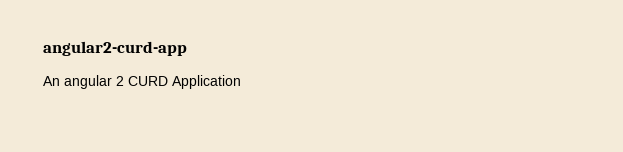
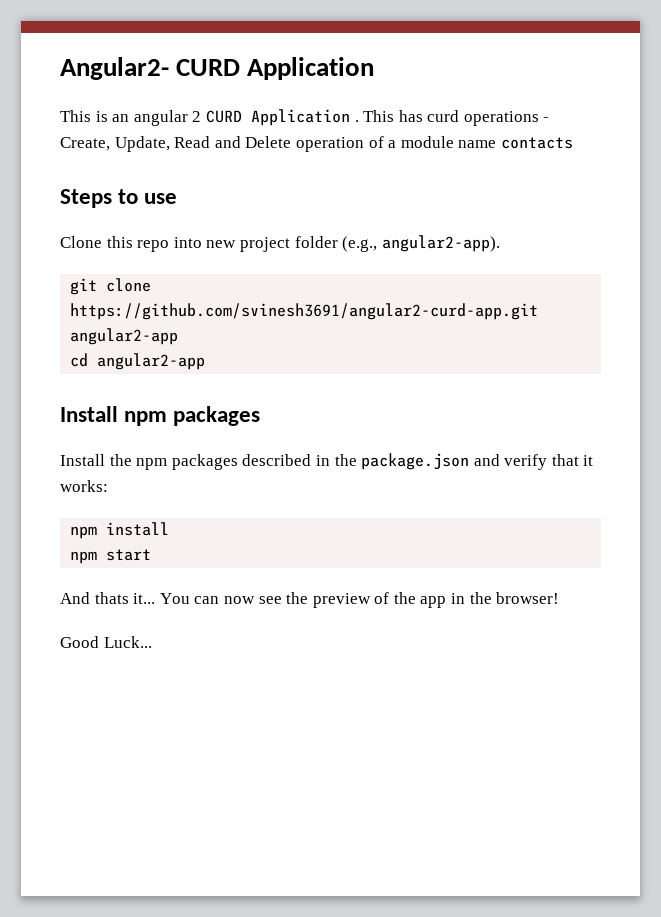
- angular2-curd-app
- An angular 2 CURD Application
+ Angular2- CURD Application
+ This is an angular 2 CURD Application . This has curd operations - Create, Update, Read and Delete operation of a module name contacts
+ Steps to use
+ Clone this repo into new project folder (e.g., angular2-app).
+ git clone https://github.com/svinesh3691/angular2-curd-app.git angular2-app
+ cd angular2-app
+ Install npm packages
+ Install the npm packages described in the package.json and verify that it works:
+ npm install
+ npm start
+ And thats it... You can now see the preview of the app in the browser!
+ Good Luck...

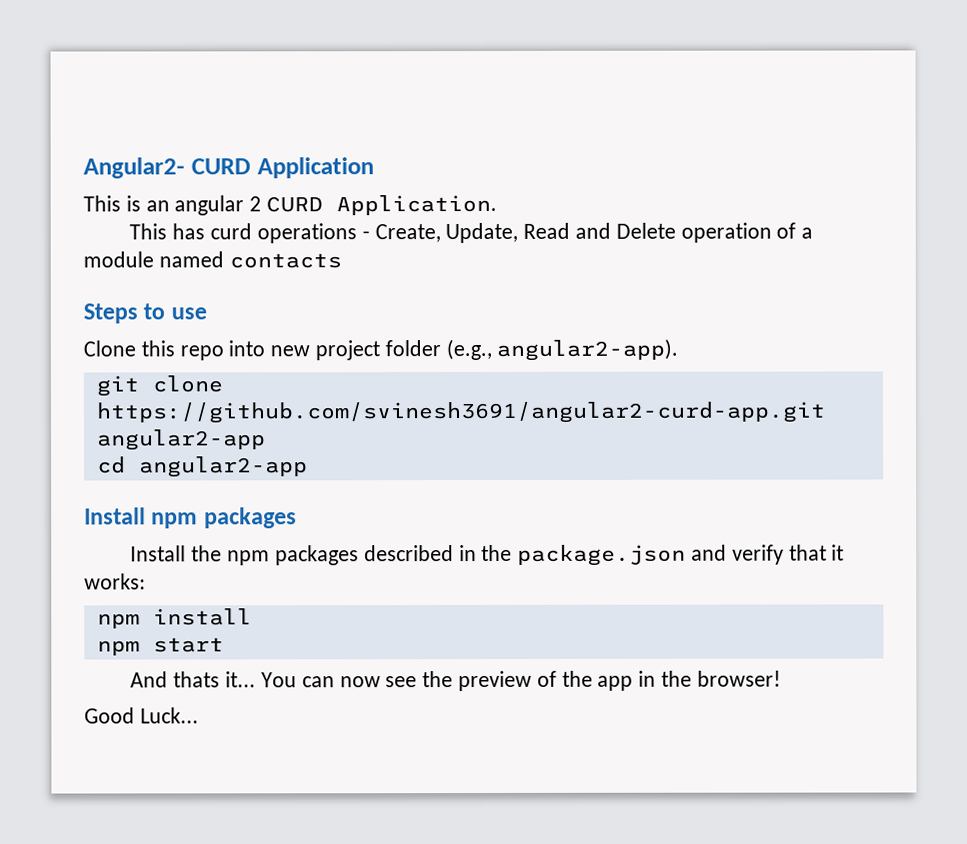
- This is an angular 2 CURD Application . This has curd operations - Create, Update, Read and Delete operation of a module name contacts
+ This is an angular 2 CURD Application.
+ This has curd operations - Create, Update, Read and Delete operation of a module named contacts

